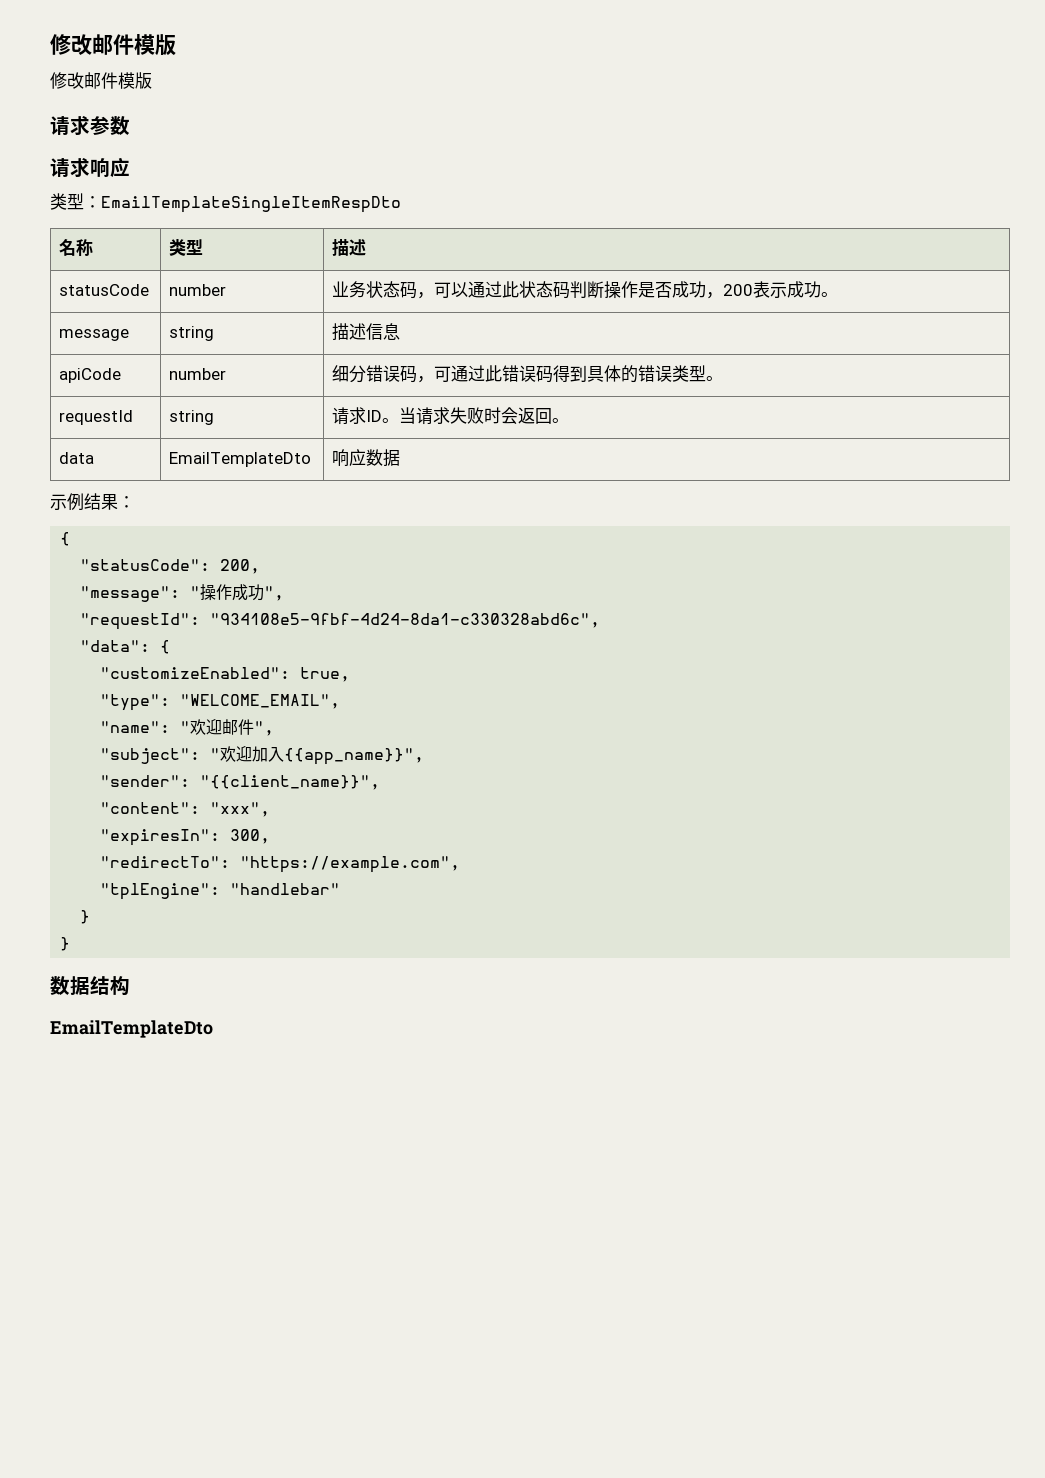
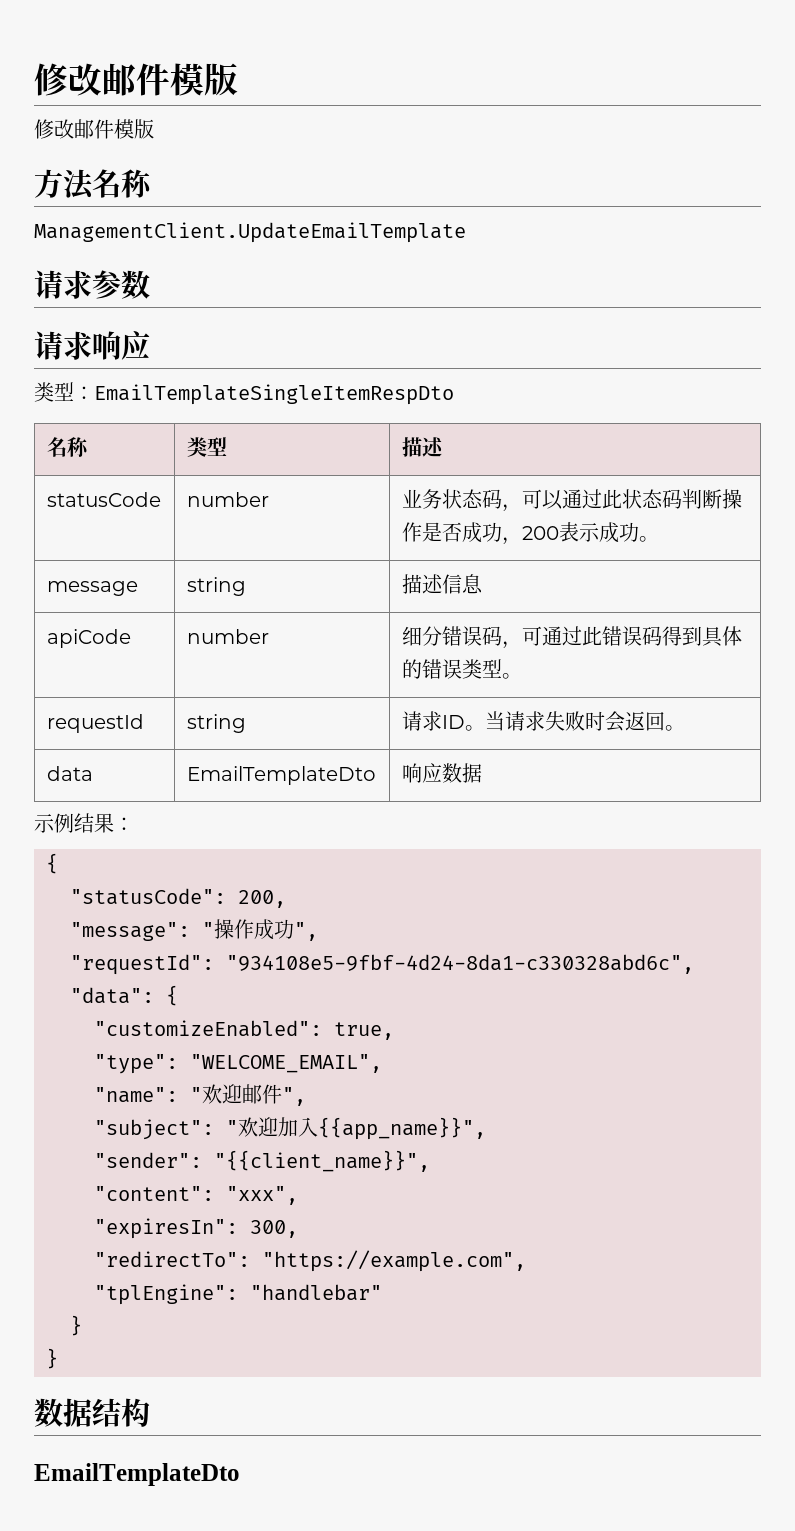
+ 方法名称
+ ManagementClient.UpdateEmailTemplate

